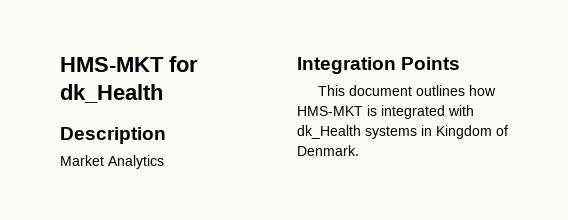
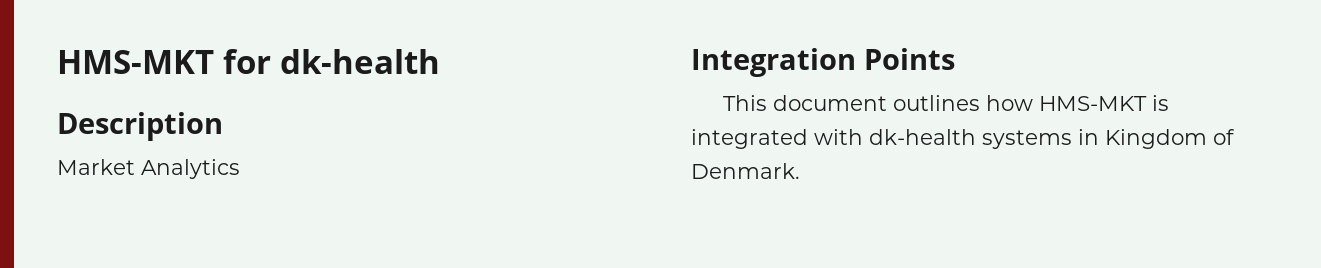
- HMS-MKT for dk_Health
+ HMS-MKT for dk-health
- This document outlines how HMS-MKT is integrated with dk_Health systems in Kingdom of Denmark.
+ This document outlines how HMS-MKT is integrated with dk-health systems in Kingdom of Denmark.

